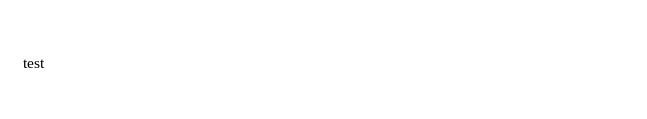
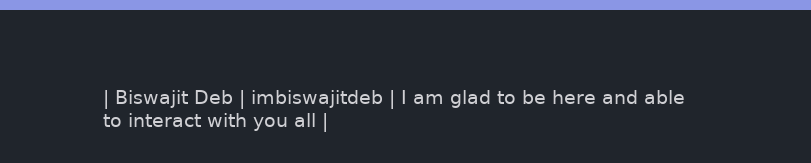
- test
+ | Biswajit Deb | imbiswajitdeb | I am glad to be here and able to interact with you all |

